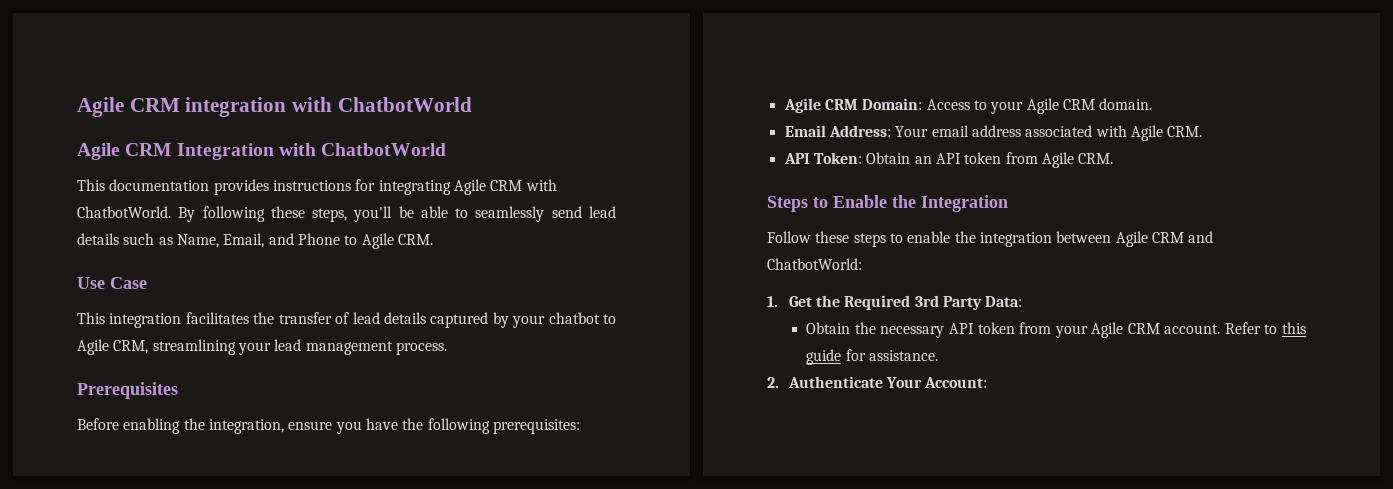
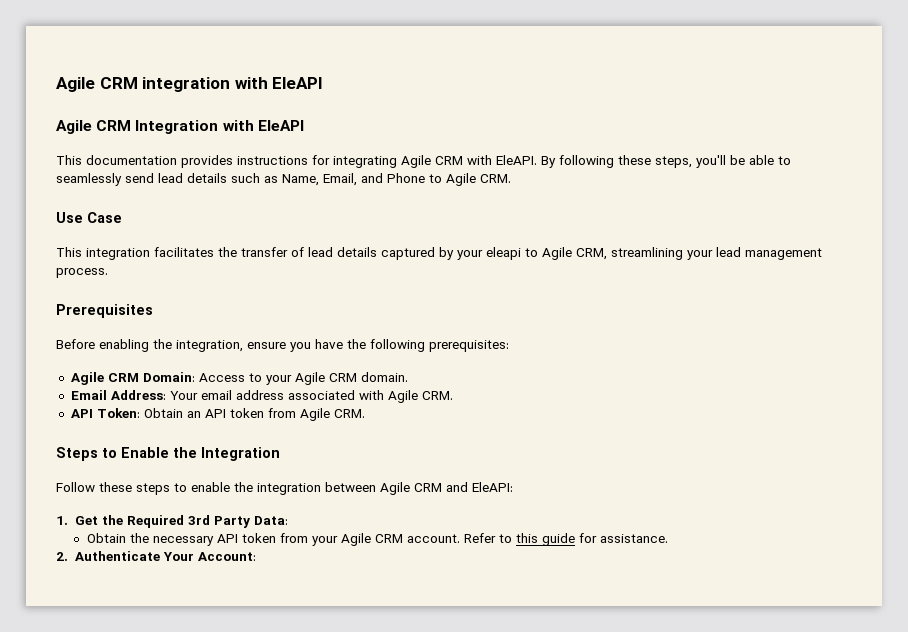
- Agile CRM integration with ChatbotWorld
+ Agile CRM integration with EleAPI
- Agile CRM Integration with ChatbotWorld
+ Agile CRM Integration with EleAPI
- This documentation provides instructions for integrating Agile CRM with ChatbotWorld.
+ This documentation provides instructions for integrating Agile CRM with EleAPI.
- This integration facilitates the transfer of lead details captured by your chatbot to Agile CRM, streamlining your lead management process.
+ This integration facilitates the transfer of lead details captured by your eleapi to Agile CRM, streamlining your lead management process.
- Follow these steps to enable the integration between Agile CRM and ChatbotWorld:
+ Follow these steps to enable the integration between Agile CRM and EleAPI:

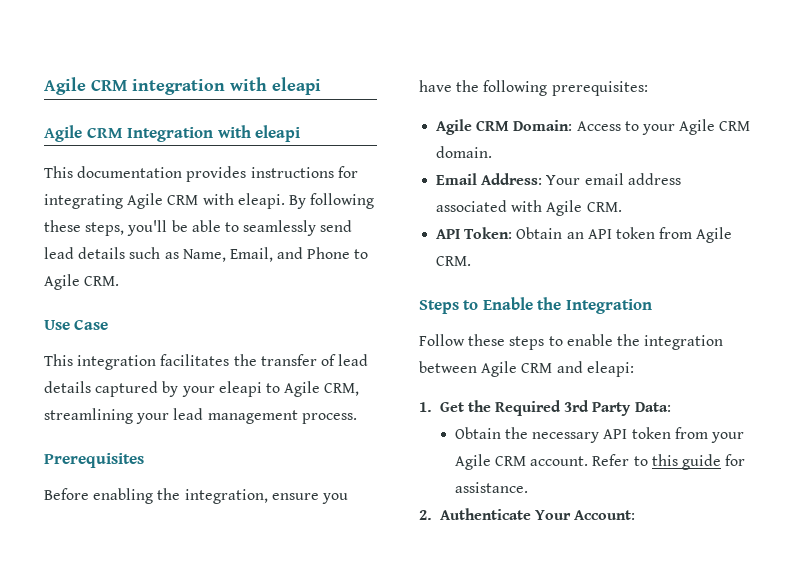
- Agile CRM integration with EleAPI
+ Agile CRM integration with eleapi
- Agile CRM Integration with EleAPI
+ Agile CRM Integration with eleapi
- This documentation provides instructions for integrating Agile CRM with EleAPI.
+ This documentation provides instructions for integrating Agile CRM with eleapi.
- Follow these steps to enable the integration between Agile CRM and EleAPI:
+ Follow these steps to enable the integration between Agile CRM and eleapi:

